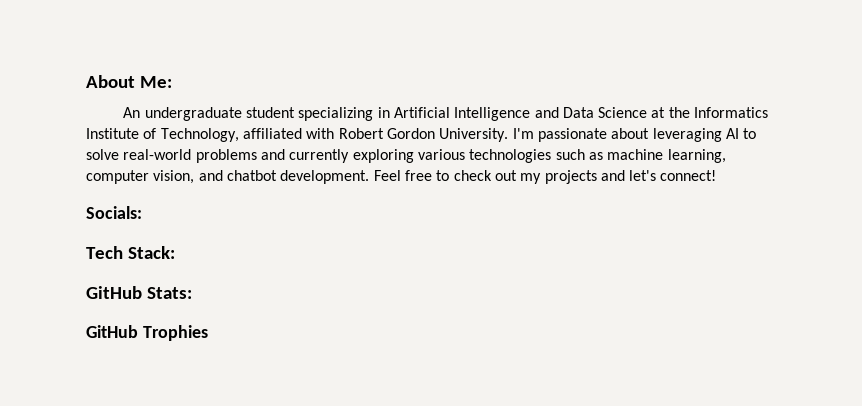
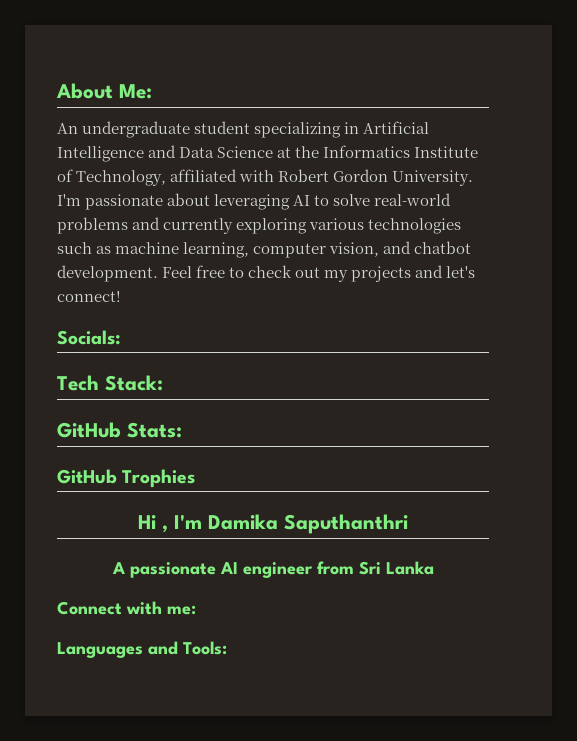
+ Hi , I'm Damika Saputhanthri
+ A passionate AI engineer from Sri Lanka
+ Connect with me:
+ Languages and Tools:

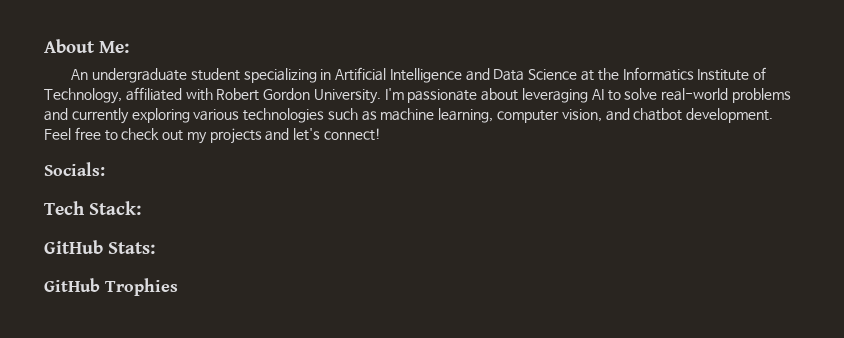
- Hi , I'm Damika Saputhanthri
- A passionate AI engineer from Sri Lanka
- Connect with me:
- Languages and Tools:

